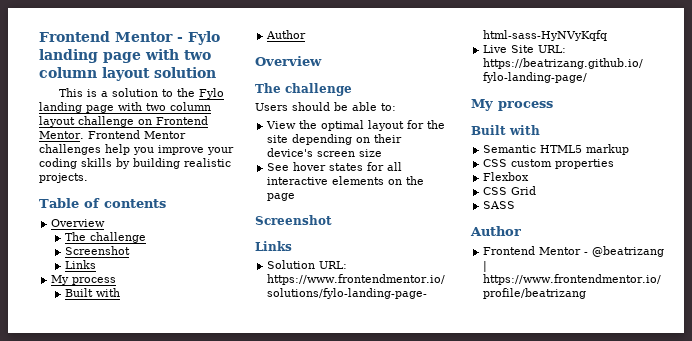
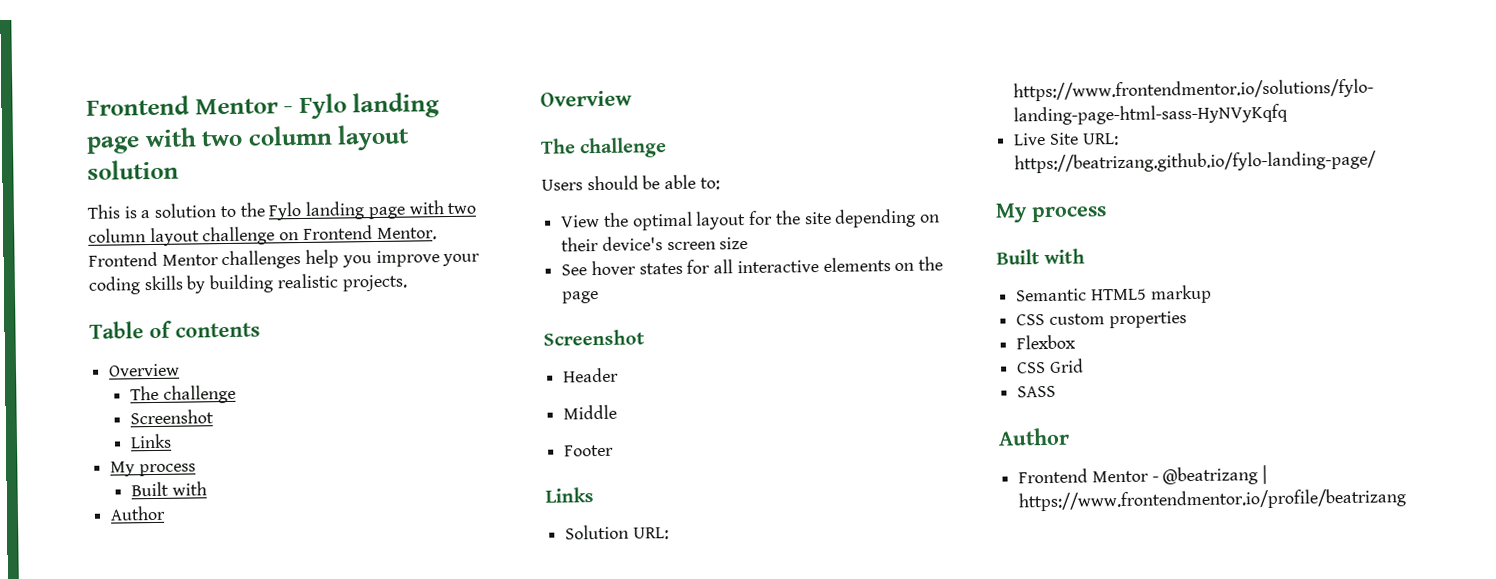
+ Header
+ Middle
+ Footer

